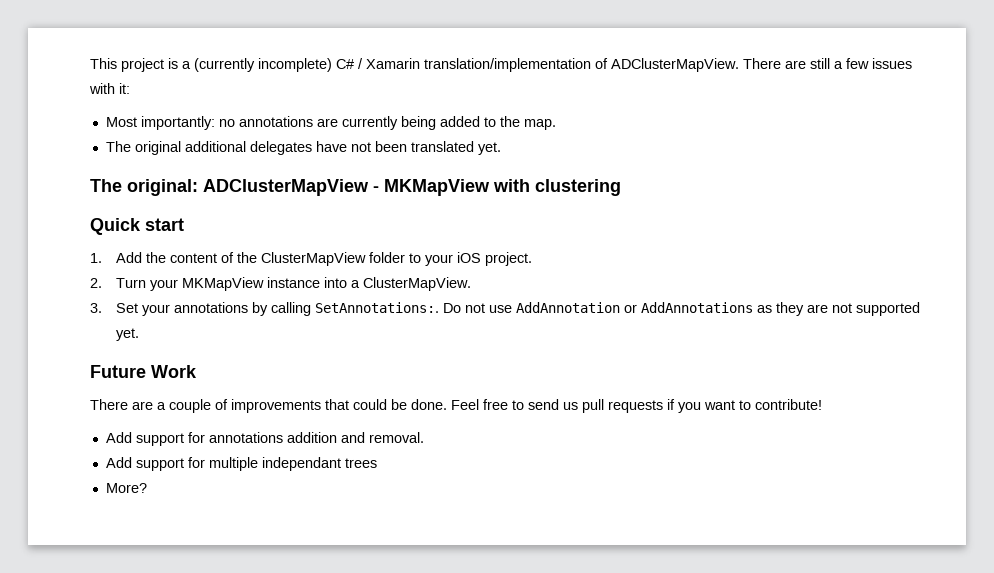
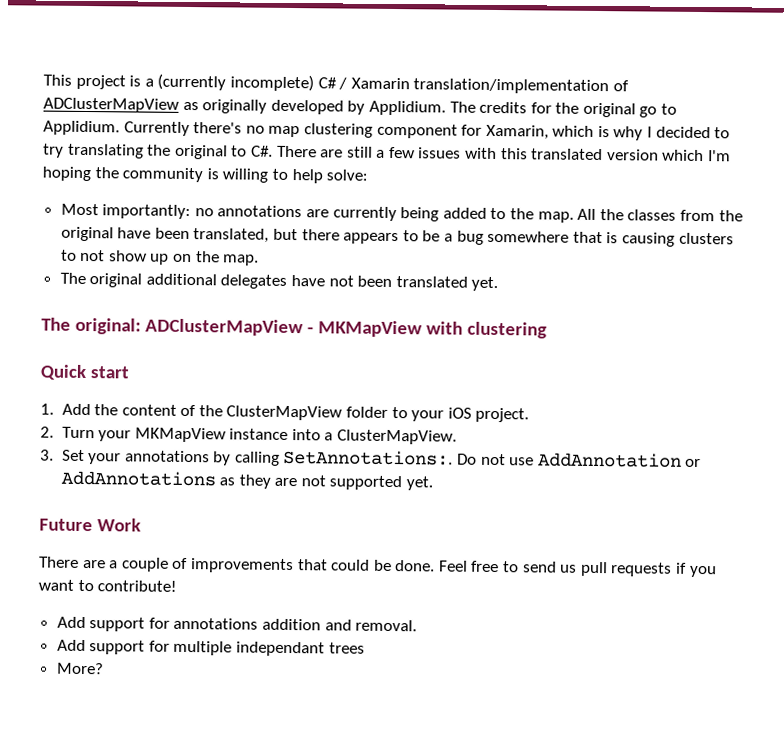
- This project is a (currently incomplete) C# / Xamarin translation/implementation of ADClusterMapView. There are still a few issues with it:
+ This project is a (currently incomplete) C# / Xamarin translation/implementation of ADClusterMapView as originally developed by Applidium. The credits for the original go to Applidium. Currently there's no map clustering component for Xamarin, which is why I decided to try translating the original to C#. There are still a few issues with this translated version which I'm hoping the community is willing to help solve:
+ All the classes from the original have been translated, but there appears to be a bug somewhere that is causing clusters to not show up on the map.

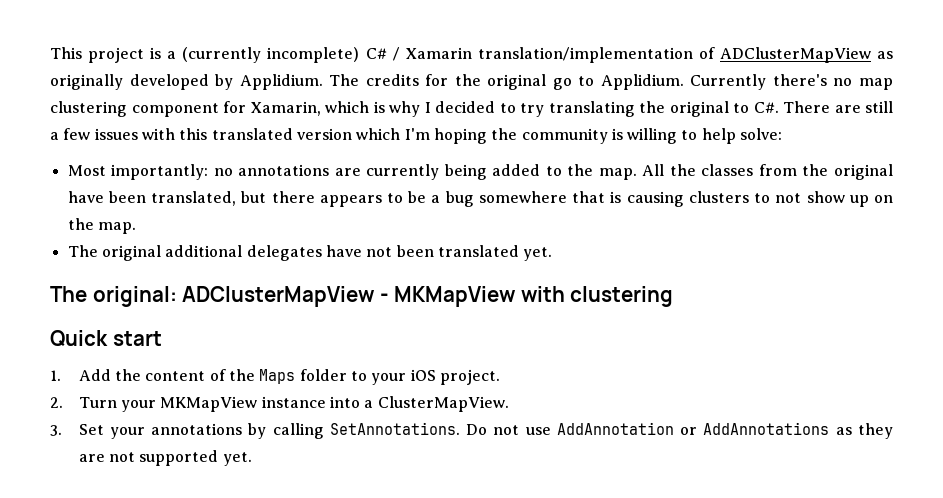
- 1. Add the content of the ClusterMapView folder to your iOS project.
+ 1. Add the content of the Maps folder to your iOS project.
- 3. Set your annotations by calling SetAnnotations:.
+ 3. Set your annotations by calling SetAnnotations.
- Future Work
- There are a couple of improvements that could be done. Feel free to send us pull requests if you want to contribute!
- Add support for annotations addition and removal.
- Add support for multiple independant trees
- More?

